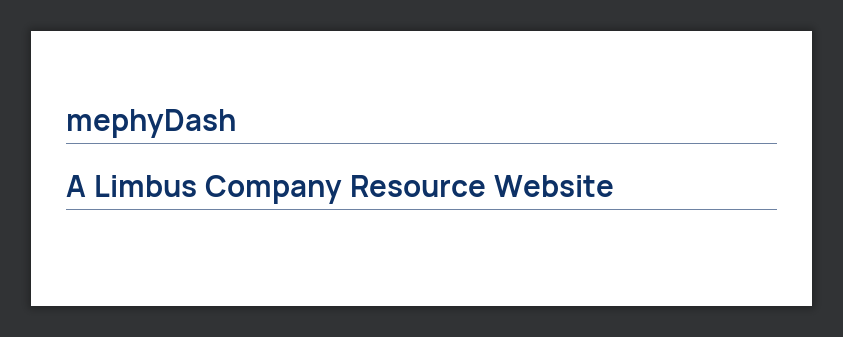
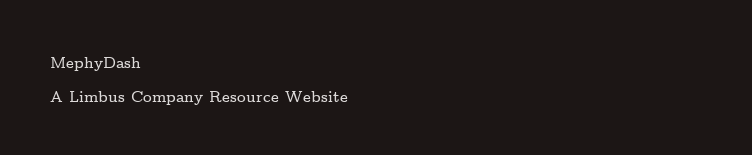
- mephyDash
+ MephyDash

